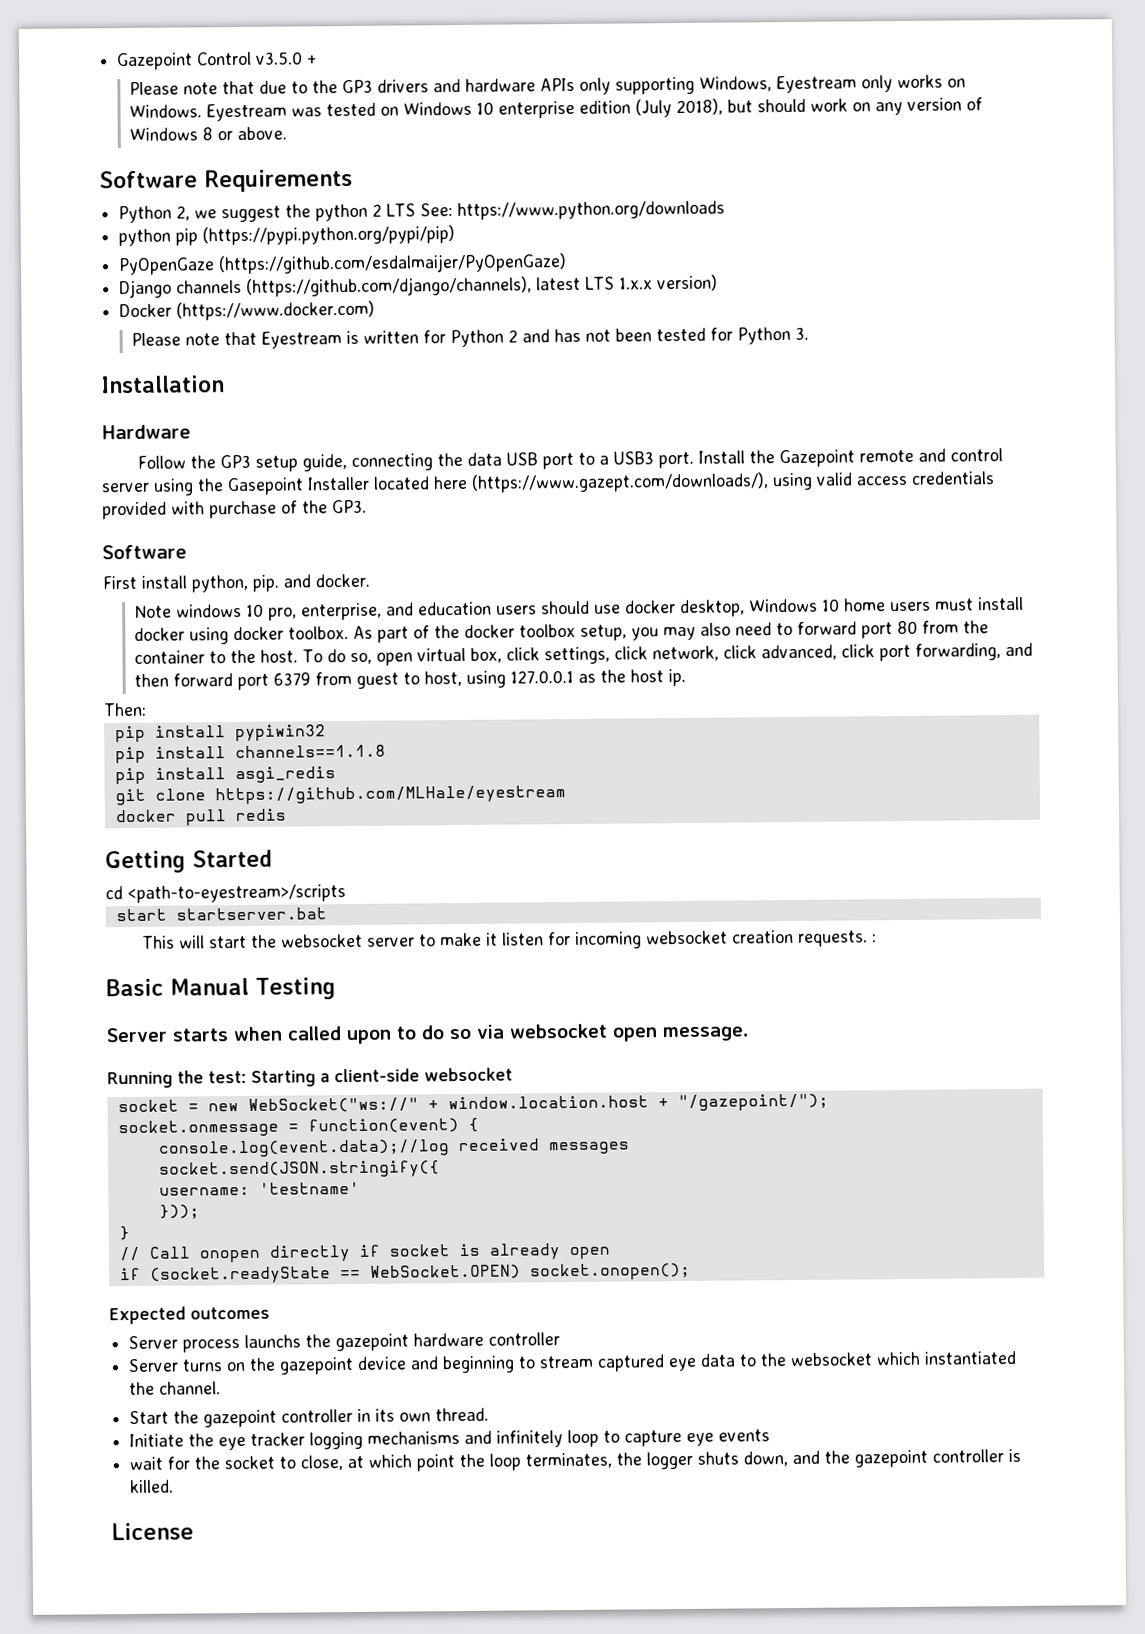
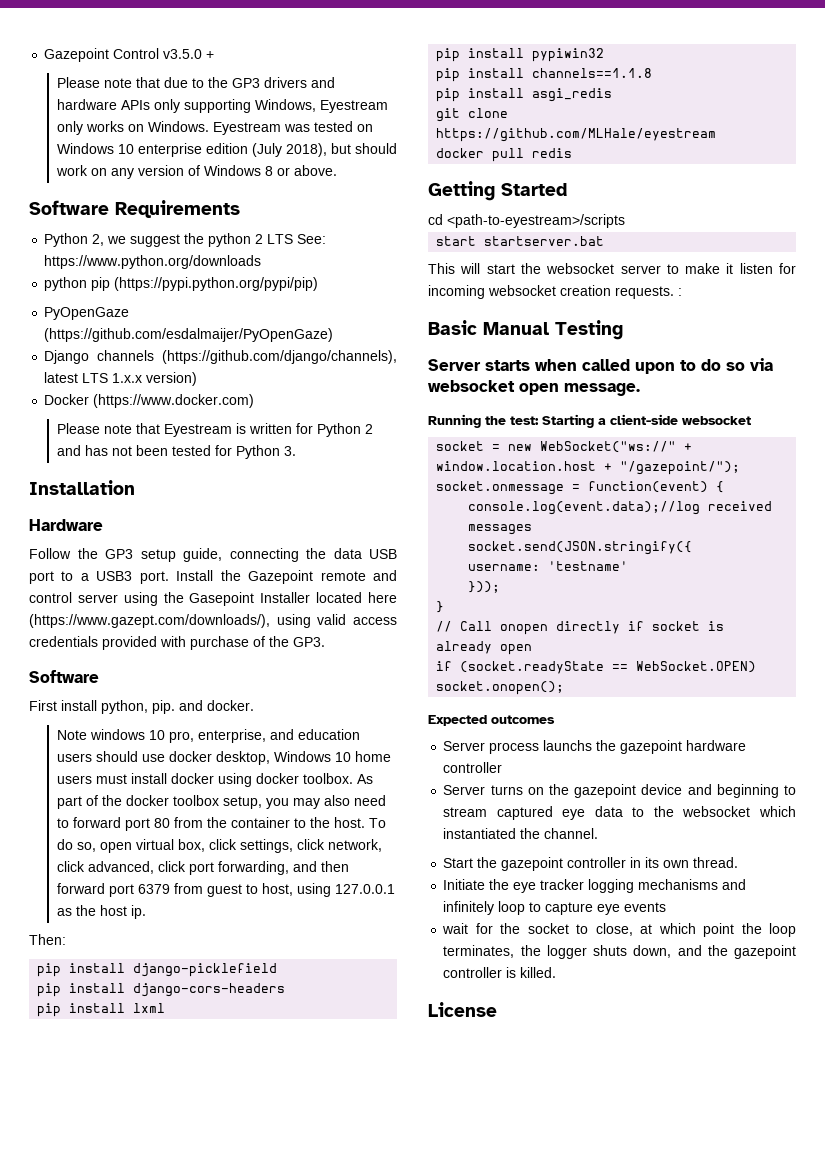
+ pip install django-picklefield
+ pip install django-cors-headers
+ pip install lxml

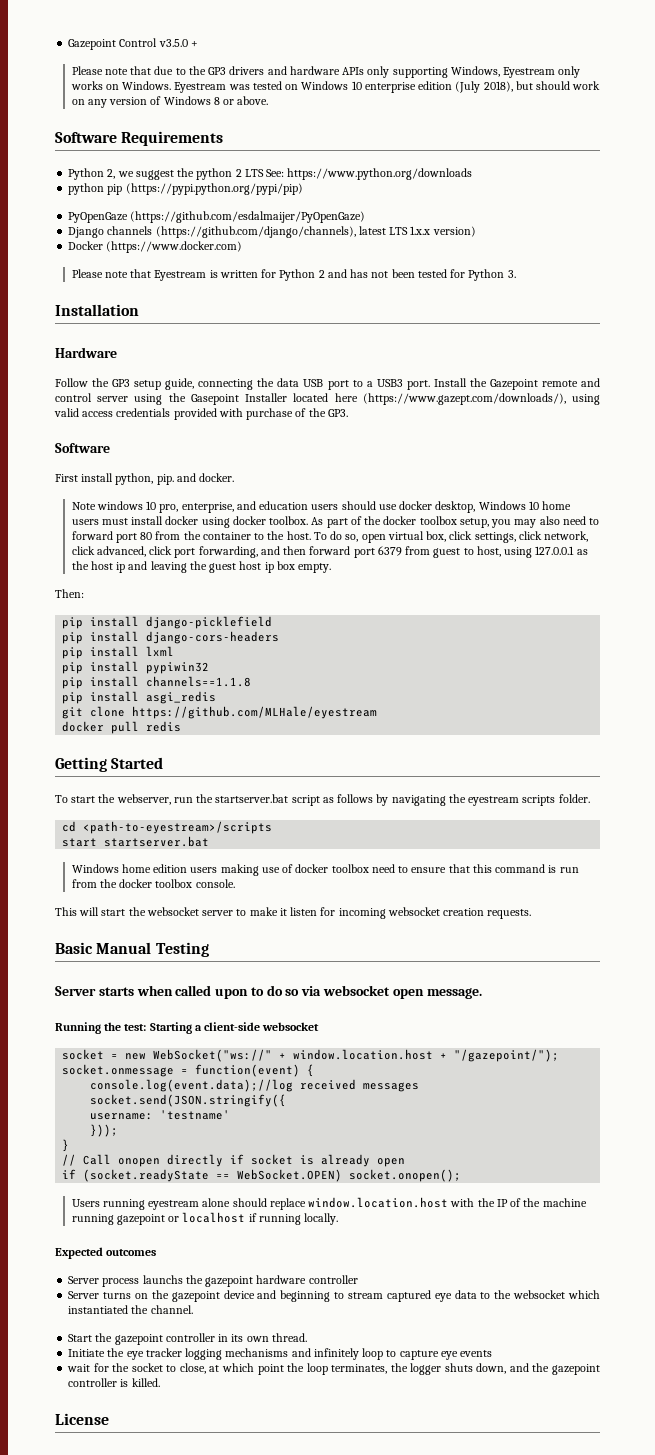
- To do so, open virtual box, click settings, click network, click advanced, click port forwarding, and then forward port 6379 from guest to host, using 127.0.0.1 as the host ip.
+ To do so, open virtual box, click settings, click network, click advanced, click port forwarding, and then forward port 6379 from guest to host, using 127.0.0.1 as the host ip and leaving the guest host ip box empty.
+ To start the webserver, run the startserver.bat script as follows by navigating the eyestream scripts folder.
  cd <path-to-eyestream>/scripts
  start startserver.bat
+ Windows home edition users making use of docker toolbox need to ensure that this command is run from the docker toolbox console.
- This will start the websocket server to make it listen for incoming websocket creation requests. :
+ This will start the websocket server to make it listen for incoming websocket creation requests.
+ Users running eyestream alone should replace window.location.host with the IP of the machine running gazepoint or localhost if running locally.

